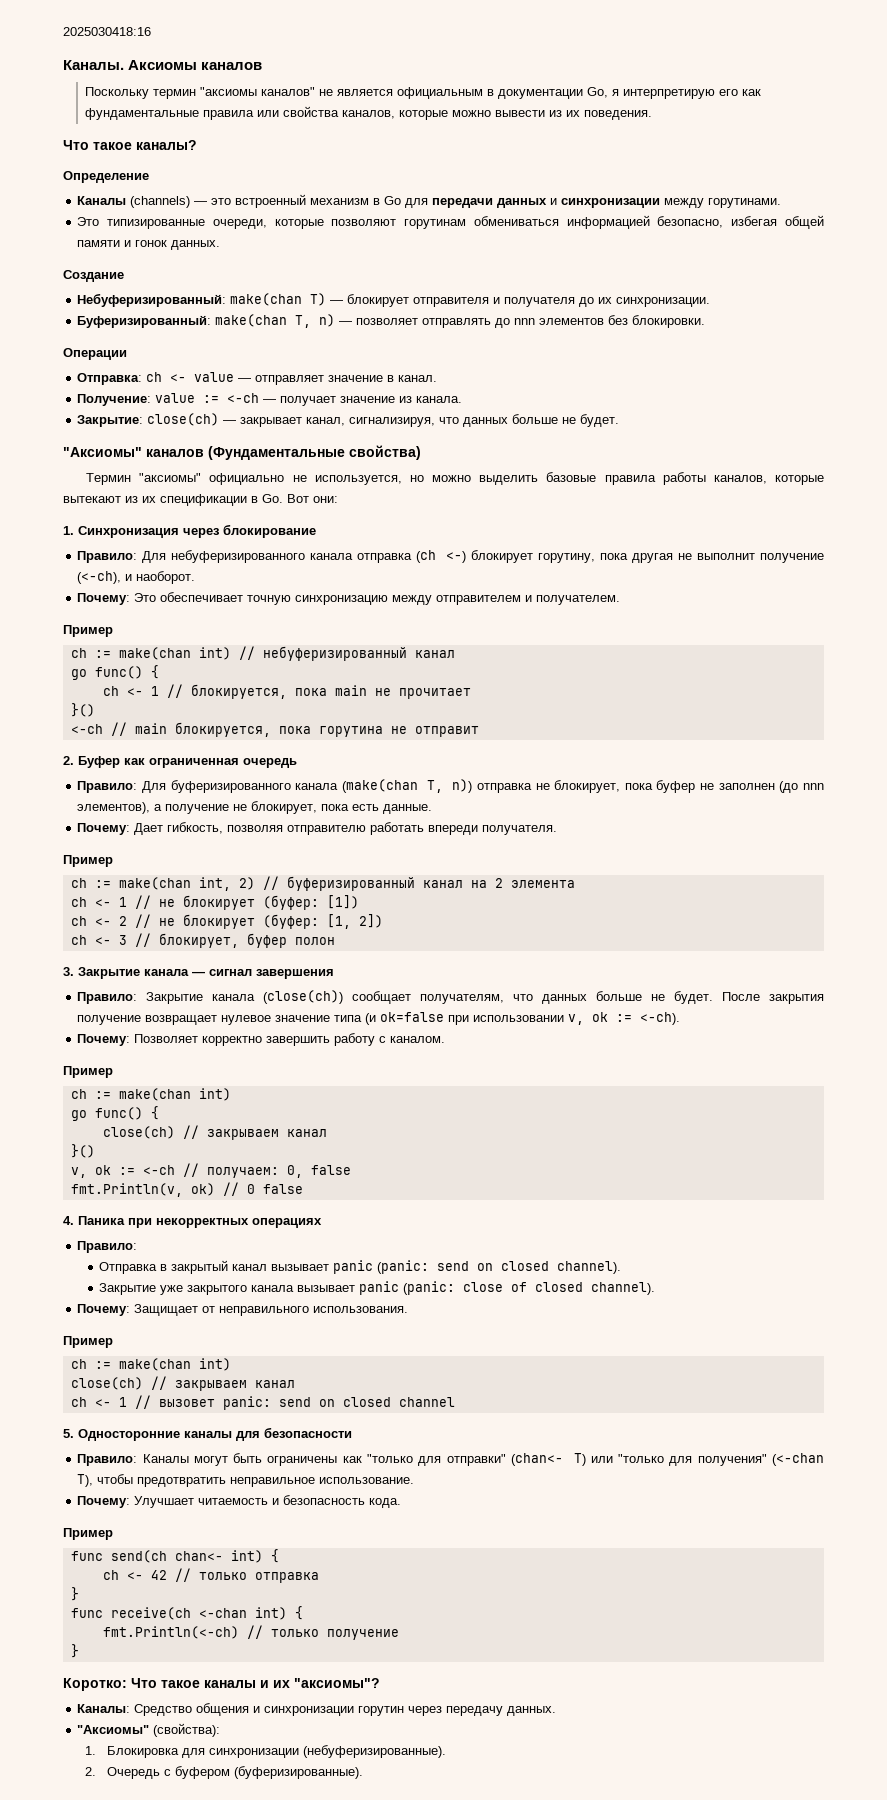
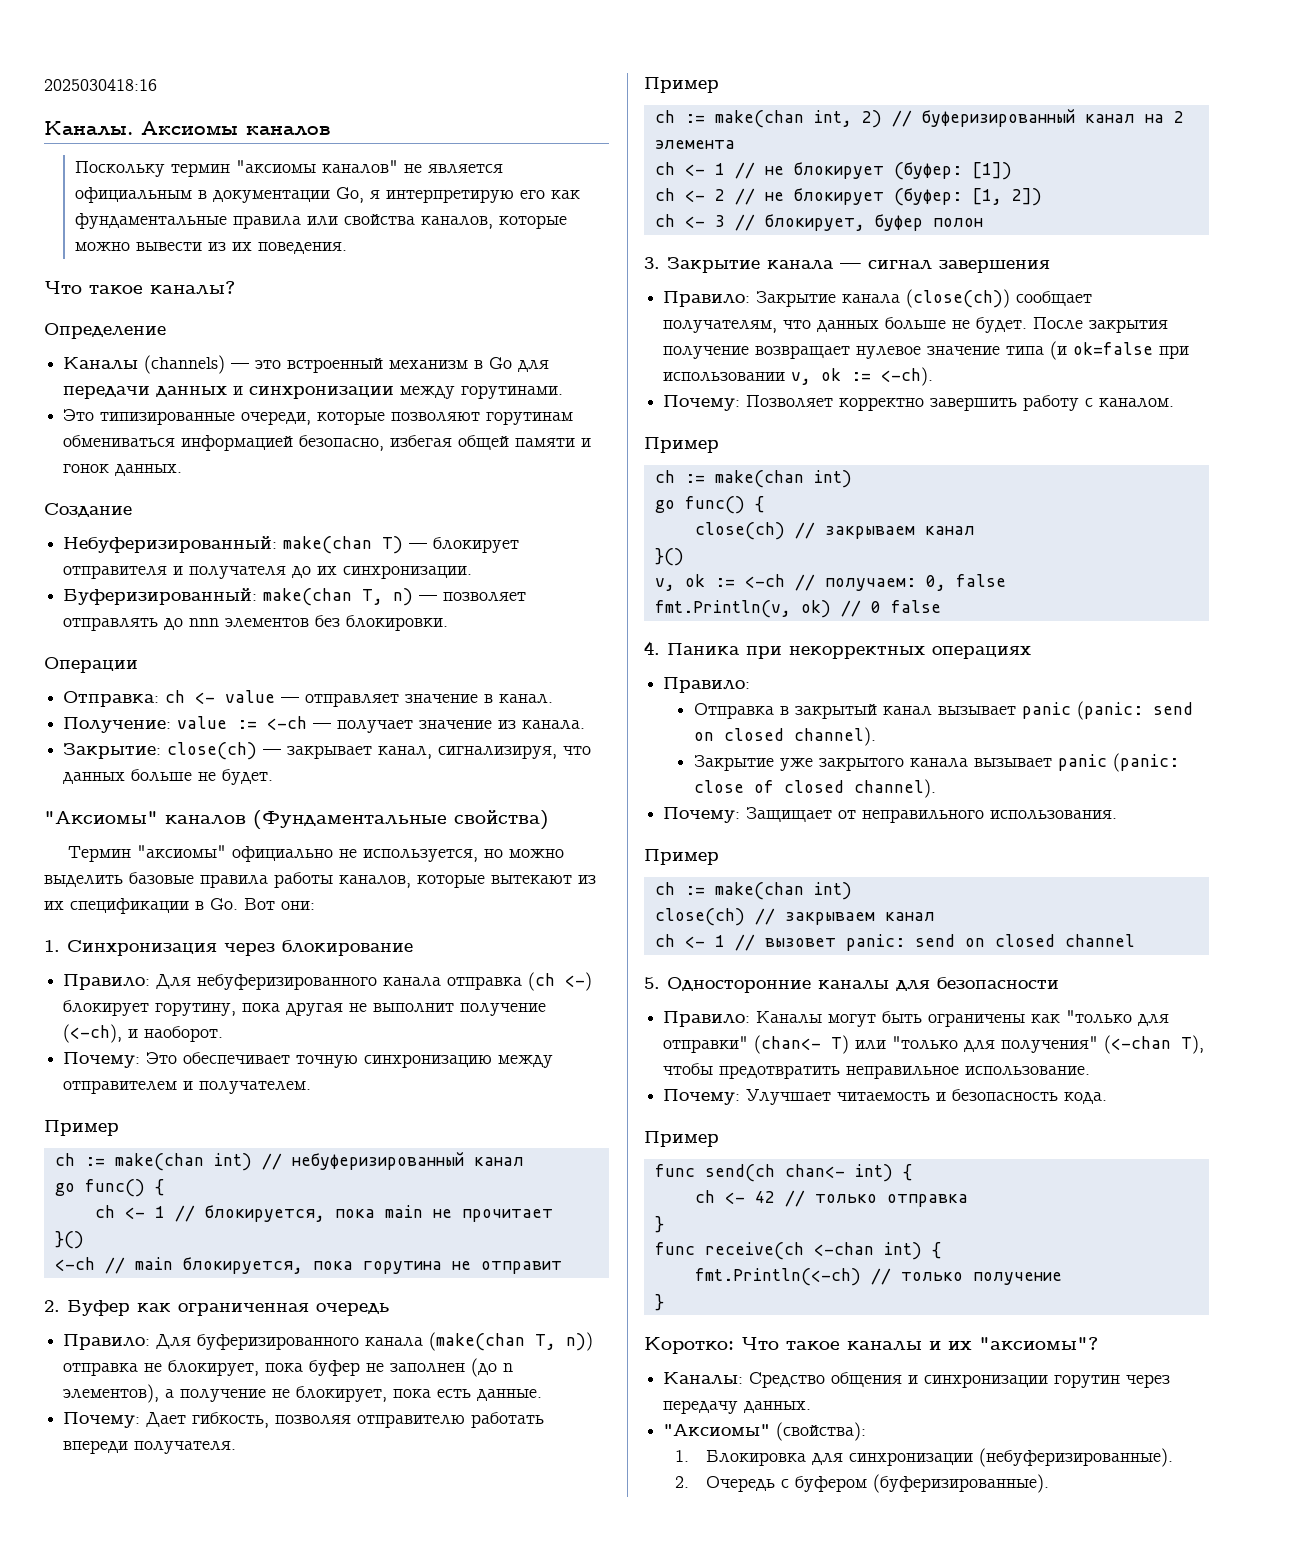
- Правило: Для буферизированного канала (make(chan T, n)) отправка не блокирует, пока буфер не заполнен (до nnn элементов), а получение не блокирует, пока есть данные.
+ Правило: Для буферизированного канала (make(chan T, n)) отправка не блокирует, пока буфер не заполнен (до n элементов), а получение не блокирует, пока есть данные.

